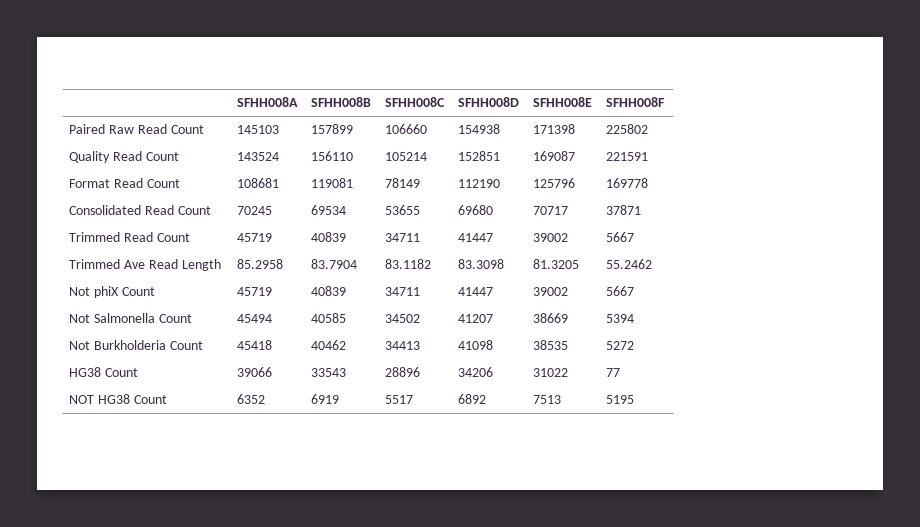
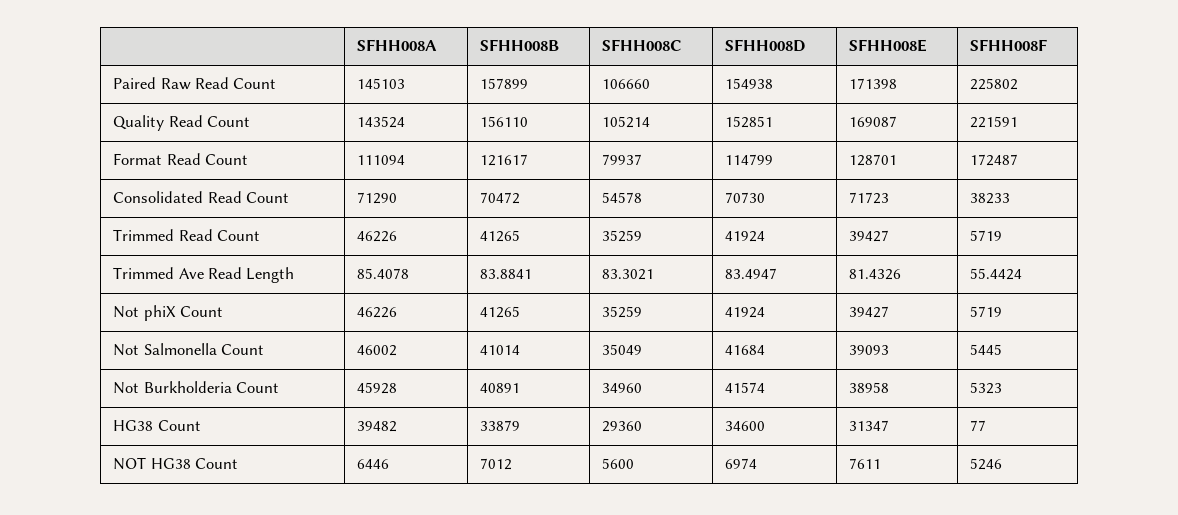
- Format Read Count | 108681 | 119081 | 78149 | 112190 | 125796 | 169778
- Consolidated Read Count | 70245 | 69534 | 53655 | 69680 | 70717 | 37871
- Trimmed Read Count | 45719 | 40839 | 34711 | 41447 | 39002 | 5667
- Trimmed Ave Read Length | 85.2958 | 83.7904 | 83.1182 | 83.3098 | 81.3205 | 55.2462
- Not phiX Count | 45719 | 40839 | 34711 | 41447 | 39002 | 5667
- Not Salmonella Count | 45494 | 40585 | 34502 | 41207 | 38669 | 5394
- Not Burkholderia Count | 45418 | 40462 | 34413 | 41098 | 38535 | 5272
- HG38 Count | 39066 | 33543 | 28896 | 34206 | 31022 | 77
- NOT HG38 Count | 6352 | 6919 | 5517 | 6892 | 7513 | 5195
+ Format Read Count | 111094 | 121617 | 79937 | 114799 | 128701 | 172487
+ Consolidated Read Count | 71290 | 70472 | 54578 | 70730 | 71723 | 38233
+ Trimmed Read Count | 46226 | 41265 | 35259 | 41924 | 39427 | 5719
+ Trimmed Ave Read Length | 85.4078 | 83.8841 | 83.3021 | 83.4947 | 81.4326 | 55.4424
+ Not phiX Count | 46226 | 41265 | 35259 | 41924 | 39427 | 5719
+ Not Salmonella Count | 46002 | 41014 | 35049 | 41684 | 39093 | 5445
+ Not Burkholderia Count | 45928 | 40891 | 34960 | 41574 | 38958 | 5323
+ HG38 Count | 39482 | 33879 | 29360 | 34600 | 31347 | 77
+ NOT HG38 Count | 6446 | 7012 | 5600 | 6974 | 7611 | 5246

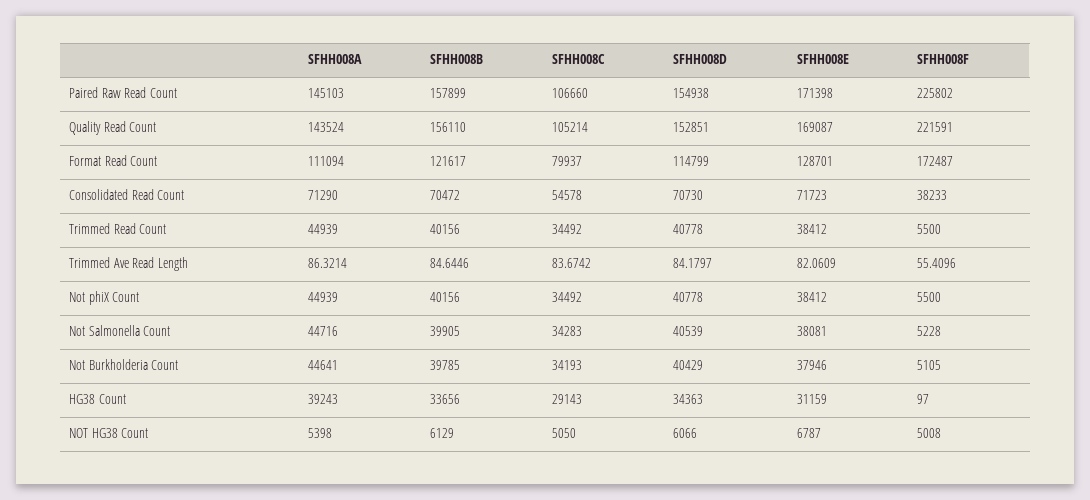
- Trimmed Read Count | 46226 | 41265 | 35259 | 41924 | 39427 | 5719
- Trimmed Ave Read Length | 85.4078 | 83.8841 | 83.3021 | 83.4947 | 81.4326 | 55.4424
- Not phiX Count | 46226 | 41265 | 35259 | 41924 | 39427 | 5719
- Not Salmonella Count | 46002 | 41014 | 35049 | 41684 | 39093 | 5445
- Not Burkholderia Count | 45928 | 40891 | 34960 | 41574 | 38958 | 5323
- HG38 Count | 39482 | 33879 | 29360 | 34600 | 31347 | 77
- NOT HG38 Count | 6446 | 7012 | 5600 | 6974 | 7611 | 5246
+ Trimmed Read Count | 44939 | 40156 | 34492 | 40778 | 38412 | 5500
+ Trimmed Ave Read Length | 86.3214 | 84.6446 | 83.6742 | 84.1797 | 82.0609 | 55.4096
+ Not phiX Count | 44939 | 40156 | 34492 | 40778 | 38412 | 5500
+ Not Salmonella Count | 44716 | 39905 | 34283 | 40539 | 38081 | 5228
+ Not Burkholderia Count | 44641 | 39785 | 34193 | 40429 | 37946 | 5105
+ HG38 Count | 39243 | 33656 | 29143 | 34363 | 31159 | 97
+ NOT HG38 Count | 5398 | 6129 | 5050 | 6066 | 6787 | 5008

